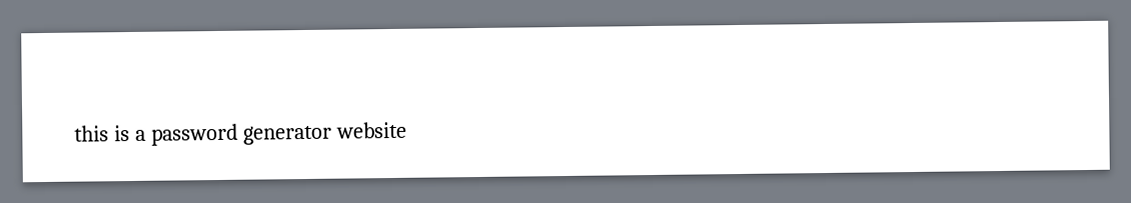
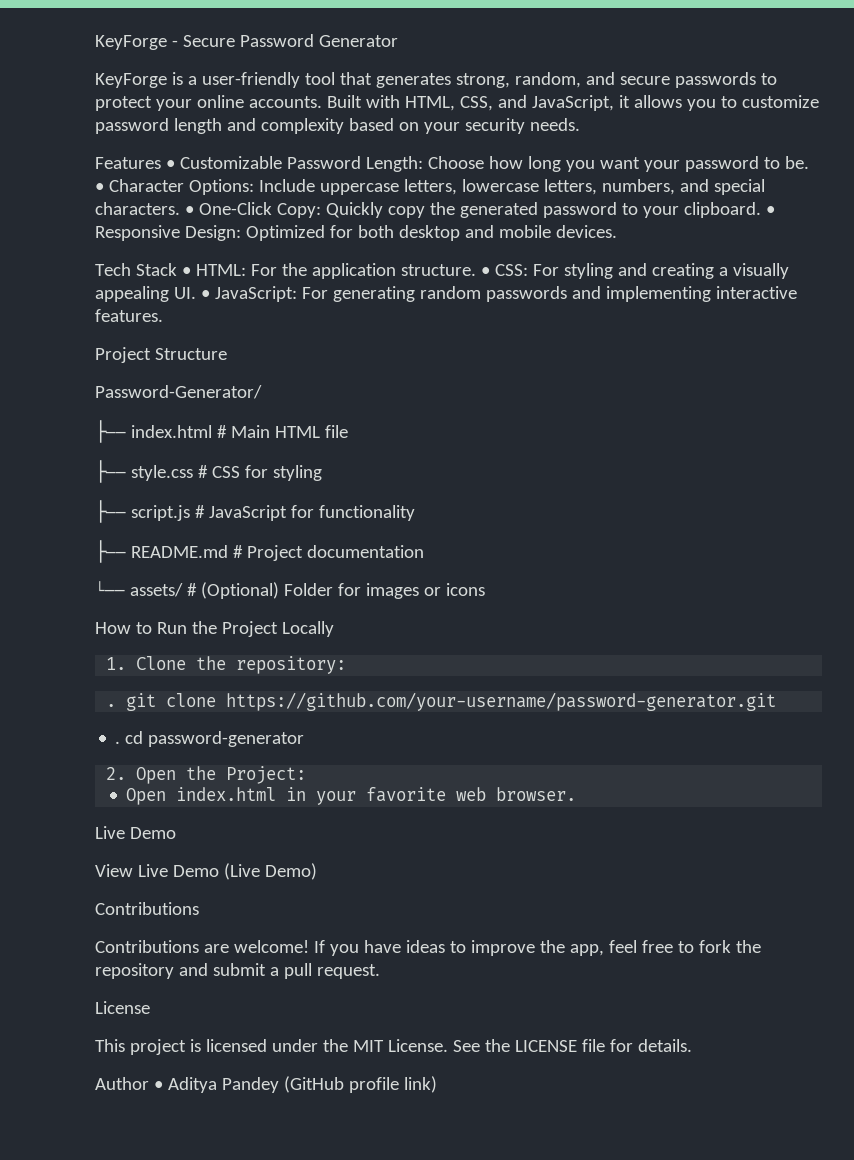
- this is a password generator website
+ KeyForge - Secure Password Generator
+ KeyForge is a user-friendly tool that generates strong, random, and secure passwords to protect your online accounts. Built with HTML, CSS, and JavaScript, it allows you to customize password length and complexity based on your security needs.
+ Features • Customizable Password Length: Choose how long you want your password to be. • Character Options: Include uppercase letters, lowercase letters, numbers, and special characters. • One-Click Copy: Quickly copy the generated password to your clipboard. • Responsive Design: Optimized for both desktop and mobile devices.
+ Tech Stack • HTML: For the application structure. • CSS: For styling and creating a visually appealing UI. • JavaScript: For generating random passwords and implementing interactive features.
+ Project Structure
+ Password-Generator/
+ ├── index.html # Main HTML file
+ ├── style.css # CSS for styling
+ ├── script.js # JavaScript for functionality
+ ├── README.md # Project documentation
+ └── assets/ # (Optional) Folder for images or icons
+ How to Run the Project Locally
+ 1. Clone the repository:
+ . git clone https://github.com/your-username/password-generator.git
+ . cd password-generator
+ 2. Open the Project:
+ Open index.html in your favorite web browser.
+ Live Demo
+ View Live Demo (Live Demo)
+ Contributions
+ Contributions are welcome! If you have ideas to improve the app, feel free to fork the repository and submit a pull request.
+ License
+ This project is licensed under the MIT License. See the LICENSE file for details.
+ Author • Aditya Pandey (GitHub profile link)

